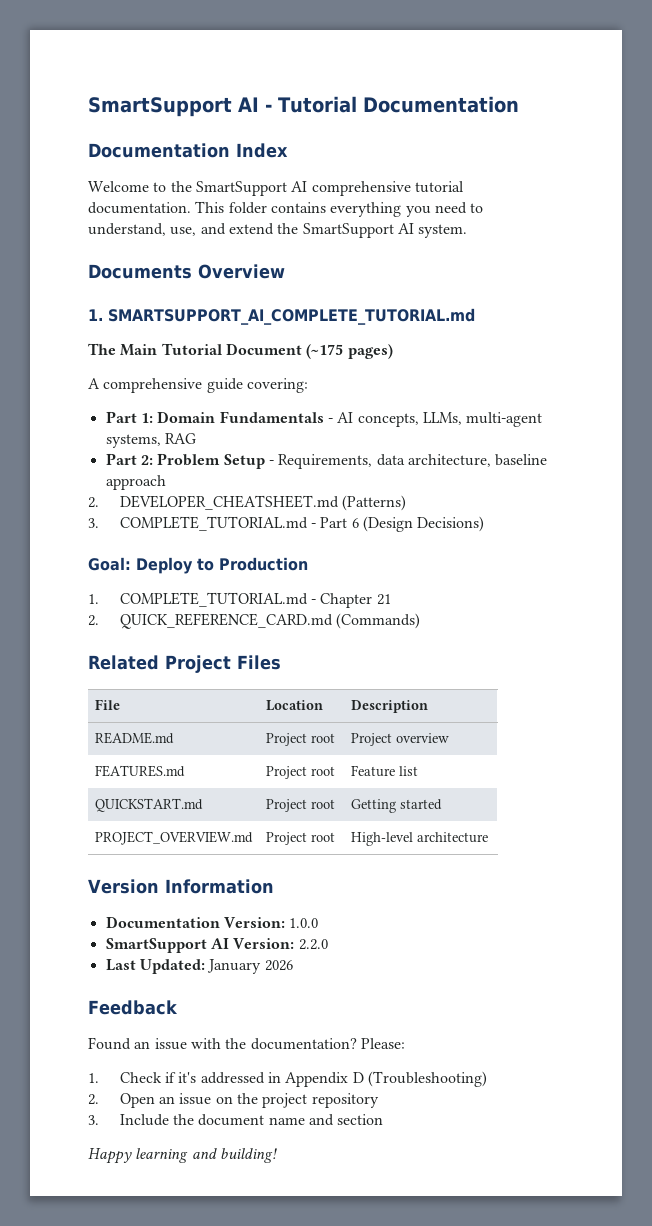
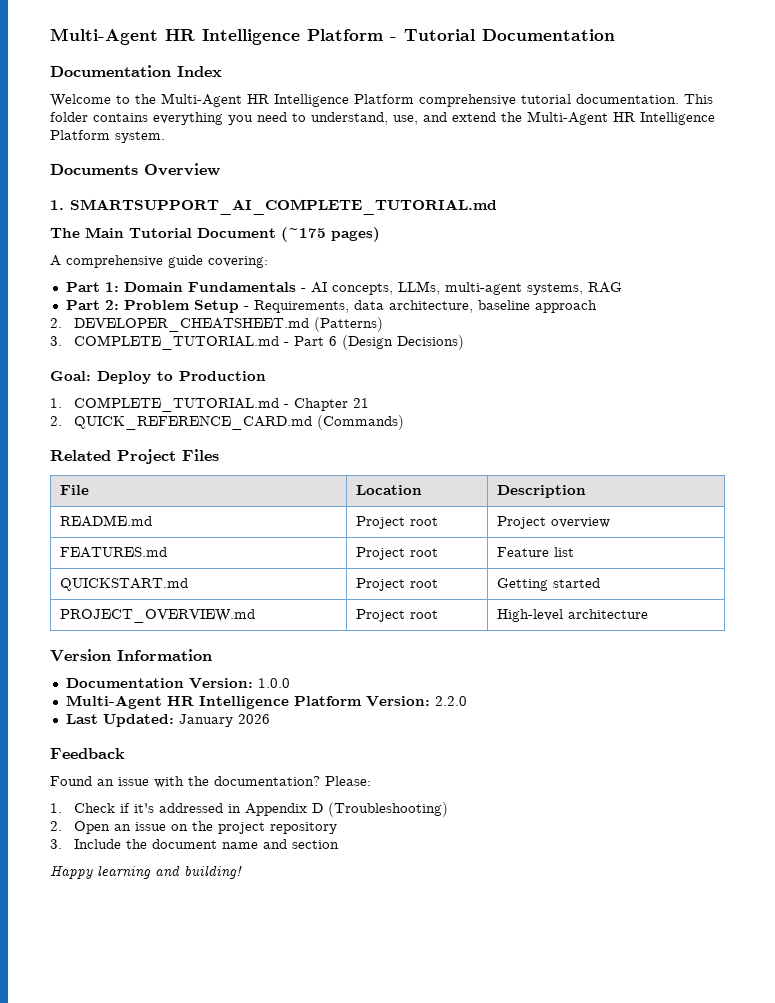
- SmartSupport AI - Tutorial Documentation
+ Multi-Agent HR Intelligence Platform - Tutorial Documentation
- Welcome to the SmartSupport AI comprehensive tutorial documentation.
+ Welcome to the Multi-Agent HR Intelligence Platform comprehensive tutorial documentation.
- This folder contains everything you need to understand, use, and extend the SmartSupport AI system.
+ This folder contains everything you need to understand, use, and extend the Multi-Agent HR Intelligence Platform system.
- SmartSupport AI Version: 2.2.0
+ Multi-Agent HR Intelligence Platform Version: 2.2.0

